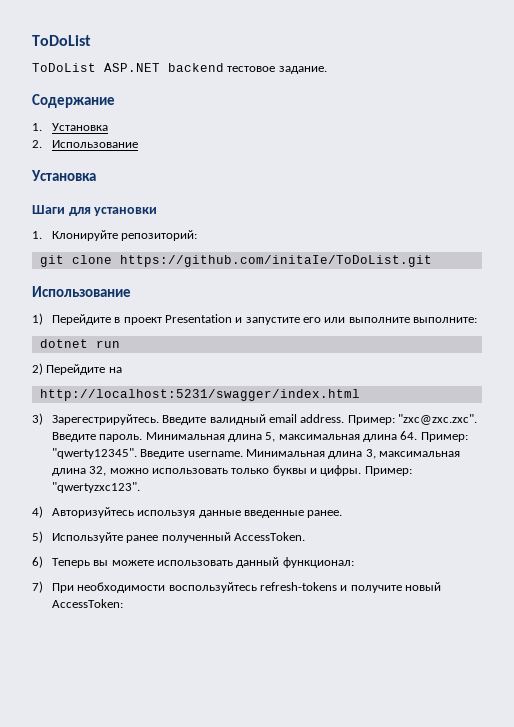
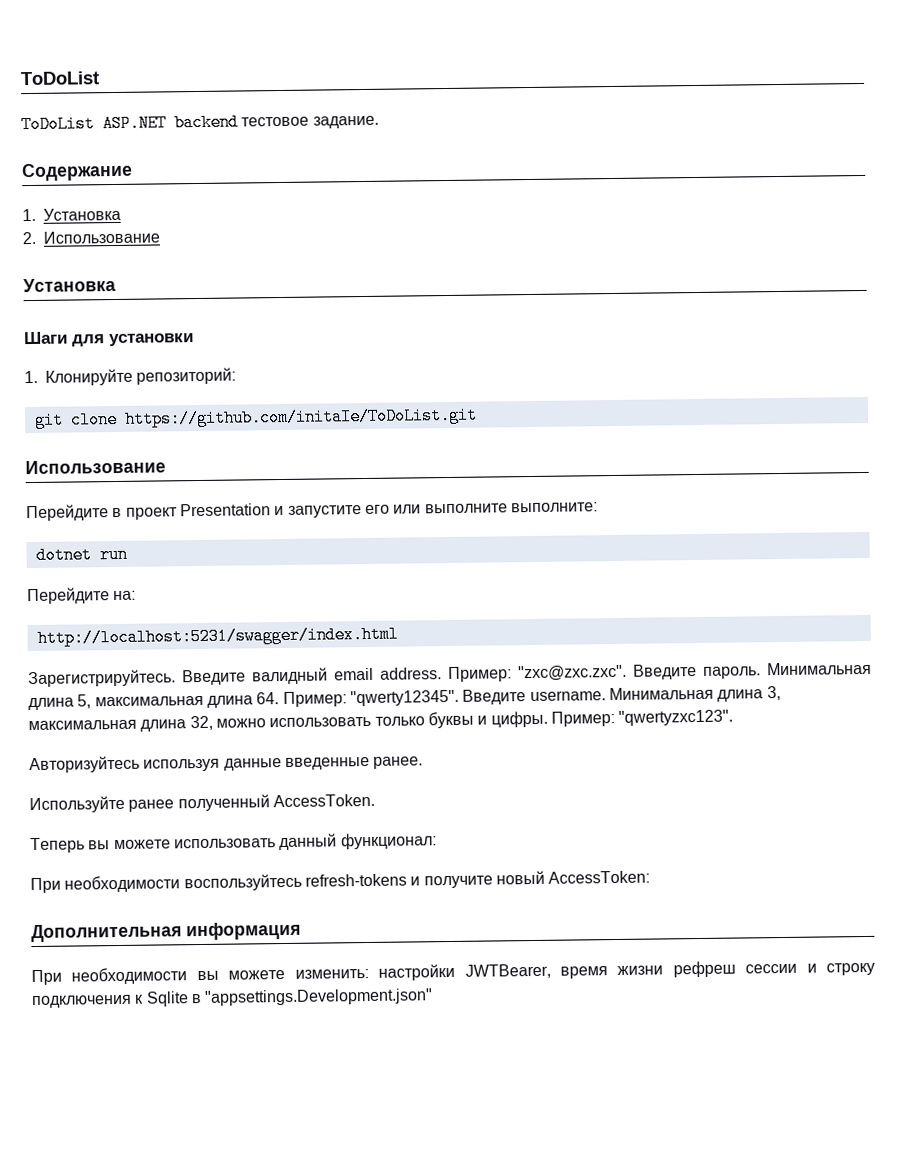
- 1) Перейдите в проект Presentation и запустите его или выполните выполните:
+ Перейдите в проект Presentation и запустите его или выполните выполните:
- 2) Перейдите на
+ Перейдите на:
- 3) Зарегестрируйтесь.
+ Зарегистрируйтесь.
- 4) Авторизуйтесь используя данные введенные ранее.
+ Авторизуйтесь используя данные введенные ранее.
- 5) Используйте ранее полученный AccessToken.
+ Используйте ранее полученный AccessToken.
- 6) Теперь вы можете использовать данный функционал:
+ Теперь вы можете использовать данный функционал:
- 7) При необходимости воспользуйтесь refresh-tokens и получите новый AccessToken:
+ При необходимости воспользуйтесь refresh-tokens и получите новый AccessToken:
+ Дополнительная информация
+ При необходимости вы можете изменить: настройки JWTBearer, время жизни рефреш сессии и строку подключения к Sqlite в "appsettings.Development.json"

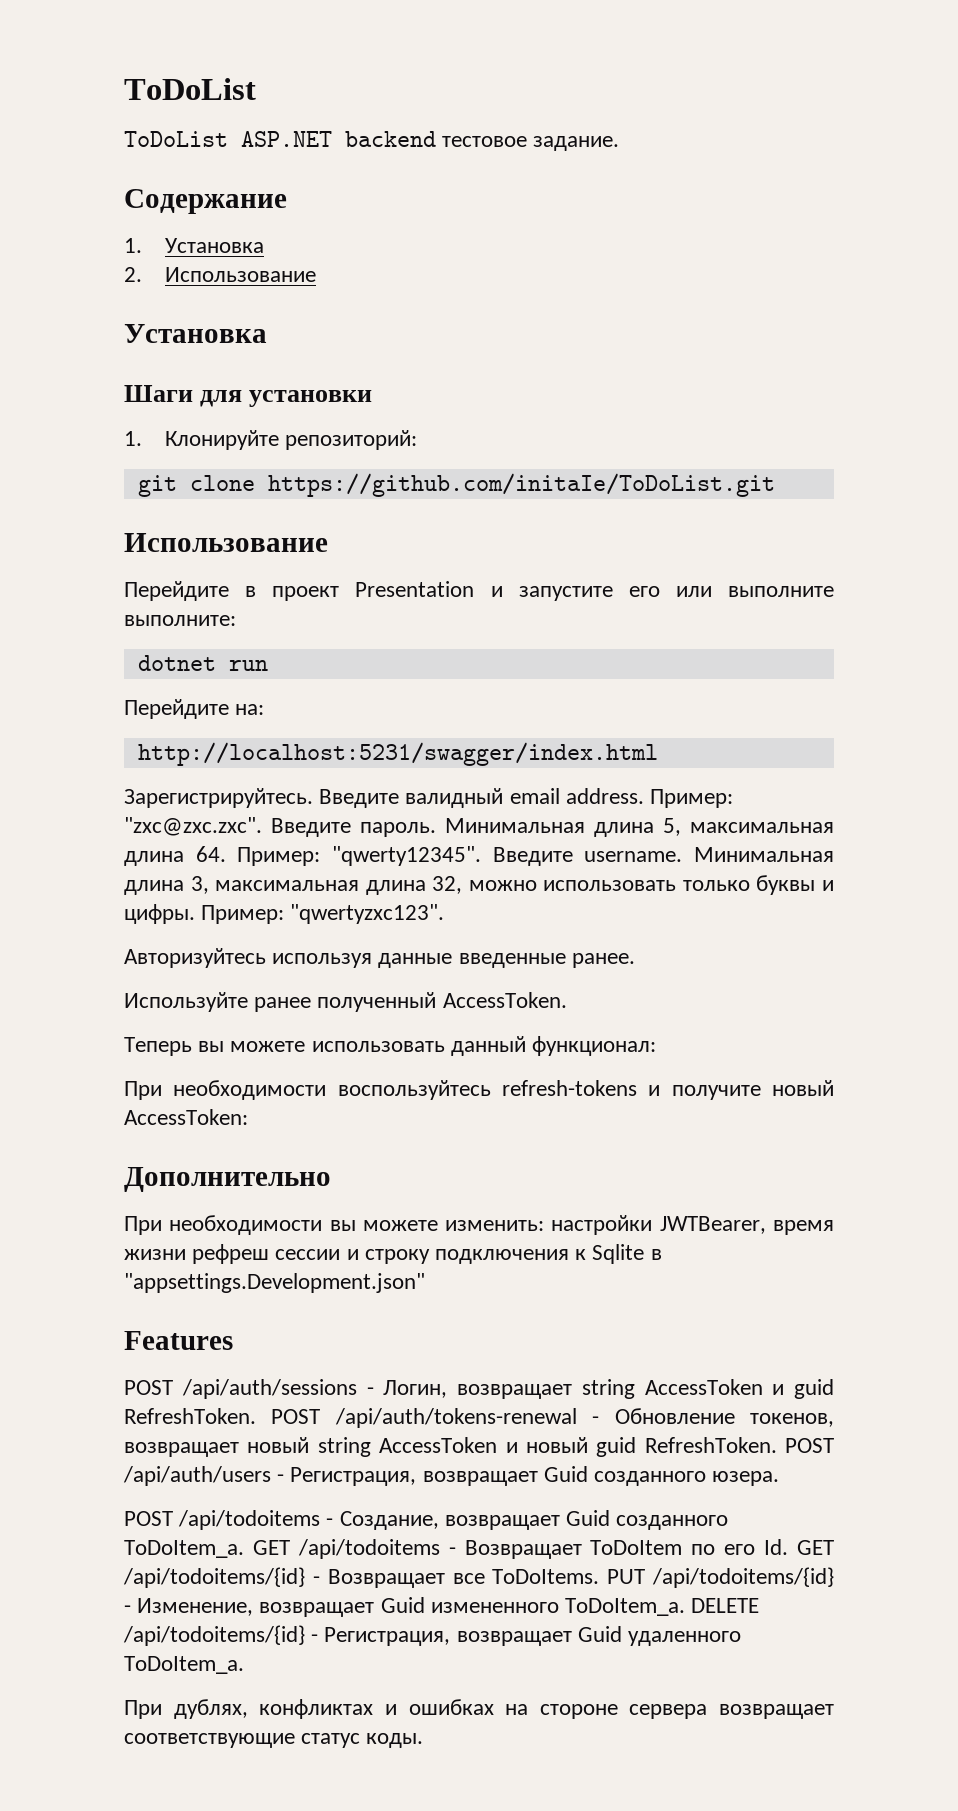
- Дополнительная информация
+ Дополнительно
+ Features
+ POST /api/auth/sessions - Логин, возвращает string AccessToken и guid RefreshToken. POST /api/auth/tokens-renewal - Обновление токенов, возвращает новый string AccessToken и новый guid RefreshToken. POST /api/auth/users - Регистрация, возвращает Guid созданного юзера.
+ POST /api/todoitems - Создание, возвращает Guid созданного ToDoItem_а. GET /api/todoitems - Возвращает ToDoItem по его Id. GET /api/todoitems/{id} - Возвращает все ToDoItems. PUT /api/todoitems/{id} - Изменение, возвращает Guid измененного ToDoItem_a. DELETE /api/todoitems/{id} - Регистрация, возвращает Guid удаленного ToDoItem_a.
+ При дублях, конфликтах и ошибках на стороне сервера возвращает соответствующие статус коды.

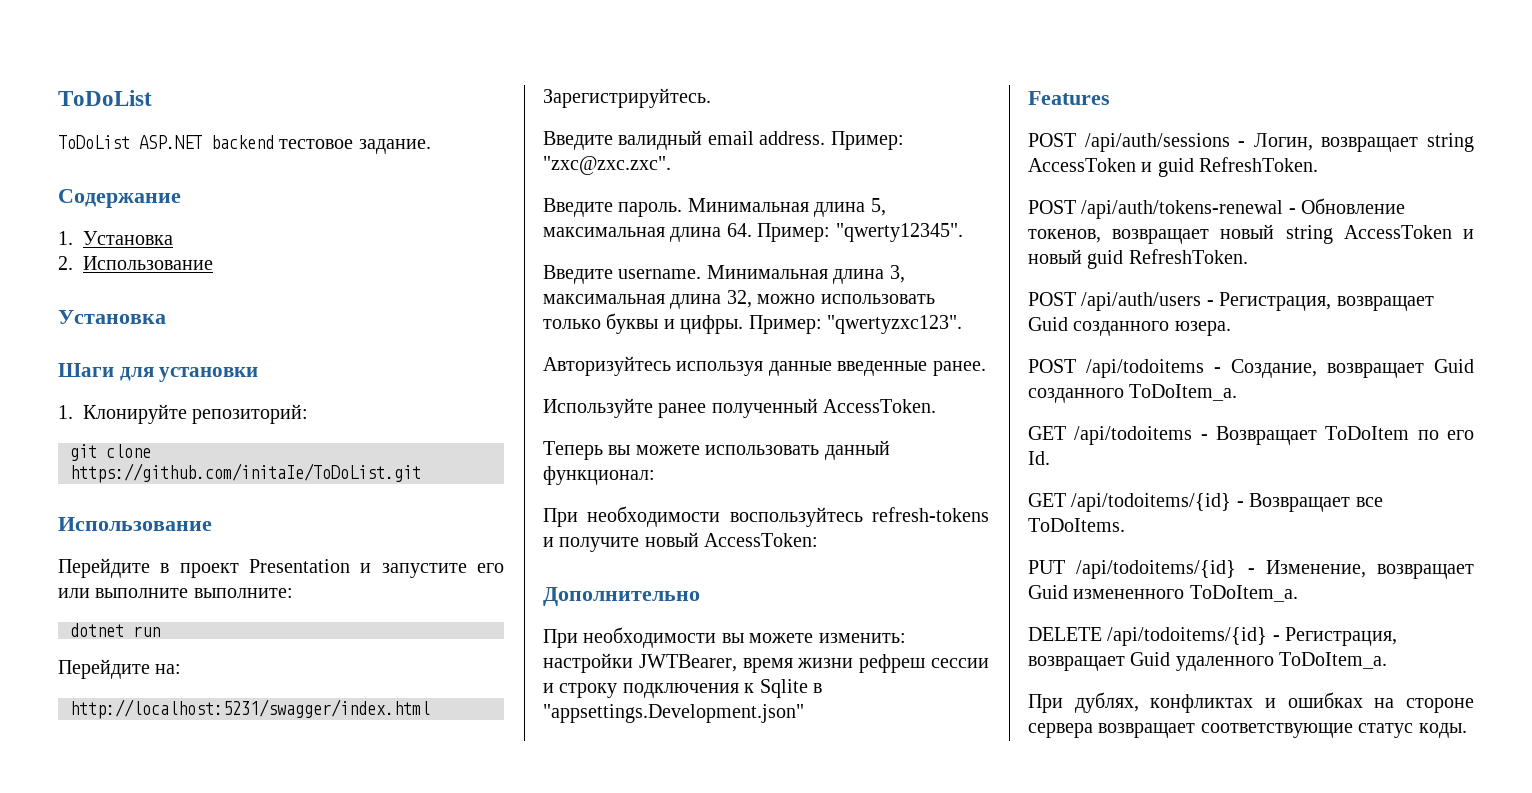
- Зарегистрируйтесь. Введите валидный email address.
+ Зарегистрируйтесь.
+ Введите валидный email address.
- Пример: "zxc@zxc.zxc". Введите пароль.
+ Пример: "zxc@zxc.zxc".
+ Введите пароль.
- Минимальная длина 5, максимальная длина 64. Пример: "qwerty12345". Введите username.
+ Минимальная длина 5, максимальная длина 64. Пример: "qwerty12345".
+ Введите username.
- POST /api/auth/sessions - Логин, возвращает string AccessToken и guid RefreshToken. POST /api/auth/tokens-renewal - Обновление токенов, возвращает новый string AccessToken и новый guid RefreshToken. POST /api/auth/users - Регистрация, возвращает Guid созданного юзера.
+ POST /api/auth/sessions - Логин, возвращает string AccessToken и guid RefreshToken.
+ POST /api/auth/tokens-renewal - Обновление токенов, возвращает новый string AccessToken и новый guid RefreshToken.
+ POST /api/auth/users - Регистрация, возвращает Guid созданного юзера.
- POST /api/todoitems - Создание, возвращает Guid созданного ToDoItem_а. GET /api/todoitems - Возвращает ToDoItem по его Id. GET /api/todoitems/{id} - Возвращает все ToDoItems. PUT /api/todoitems/{id} - Изменение, возвращает Guid измененного ToDoItem_a. DELETE /api/todoitems/{id} - Регистрация, возвращает Guid удаленного ToDoItem_a.
+ POST /api/todoitems - Создание, возвращает Guid созданного ToDoItem_а.
+ GET /api/todoitems - Возвращает ToDoItem по его Id.
+ GET /api/todoitems/{id} - Возвращает все ToDoItems.
+ PUT /api/todoitems/{id} - Изменение, возвращает Guid измененного ToDoItem_a.
+ DELETE /api/todoitems/{id} - Регистрация, возвращает Guid удаленного ToDoItem_a.

